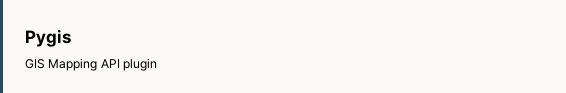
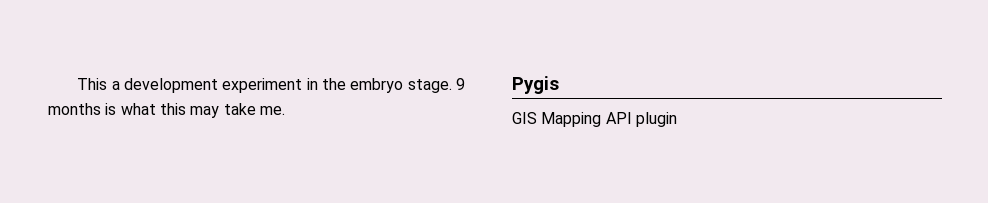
+ This a development experiment in the embryo stage. 9 months is what this may take me.

